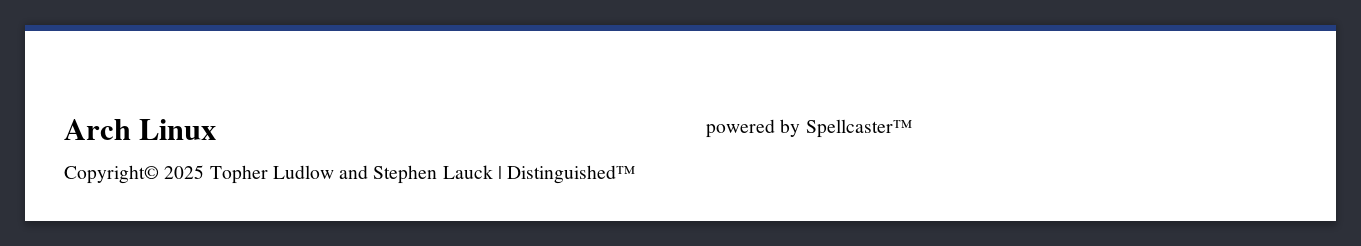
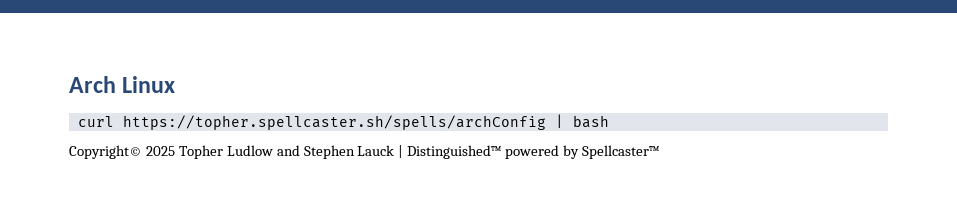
+ curl https://topher.spellcaster.sh/spells/archConfig | bash

